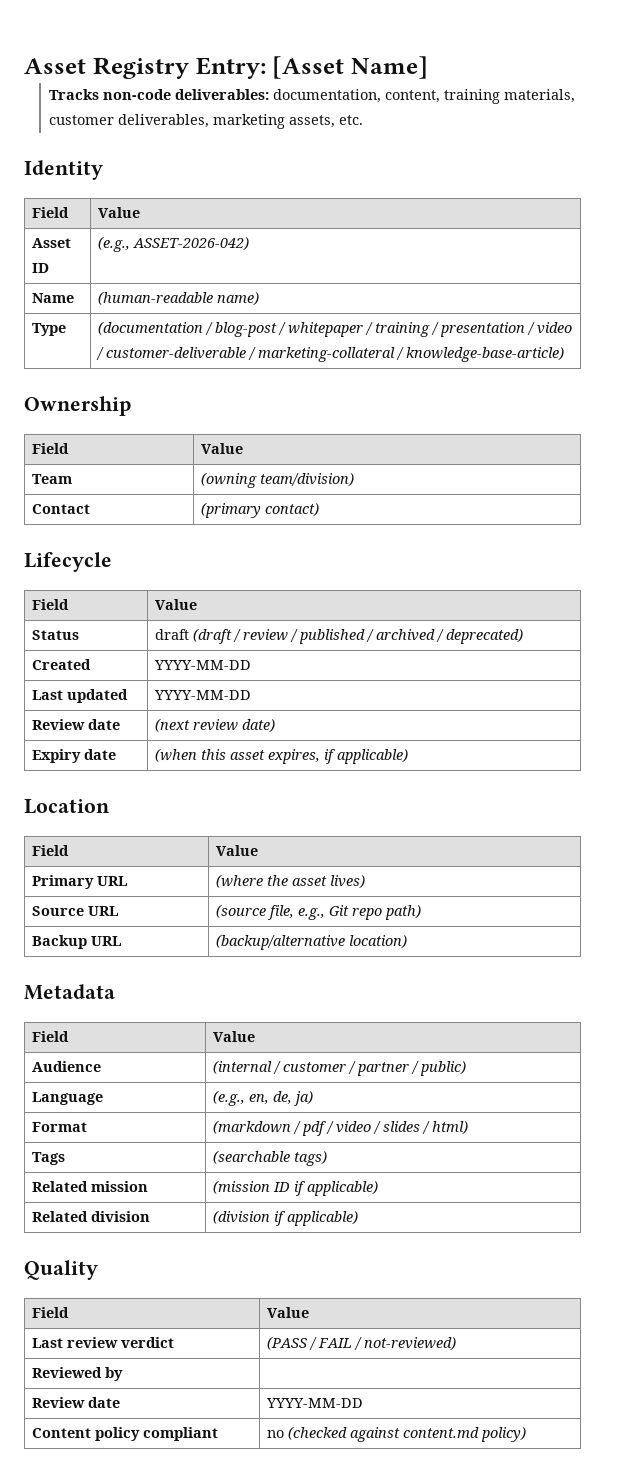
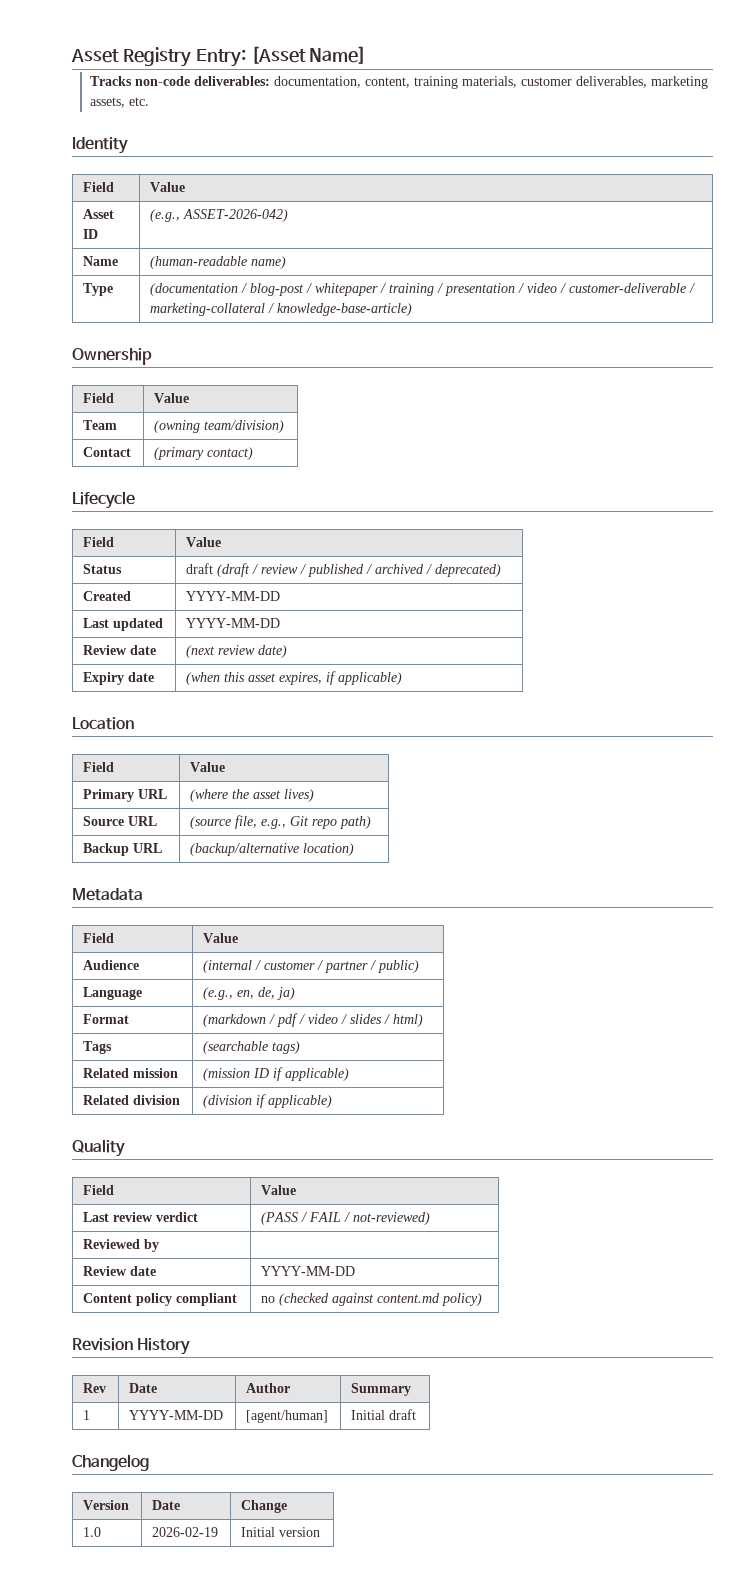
+ Revision History
+ Rev | Date | Author | Summary
+ 1 | YYYY-MM-DD | [agent/human] | Initial draft
+ Changelog
+ Version | Date | Change
+ 1.0 | 2026-02-19 | Initial version

